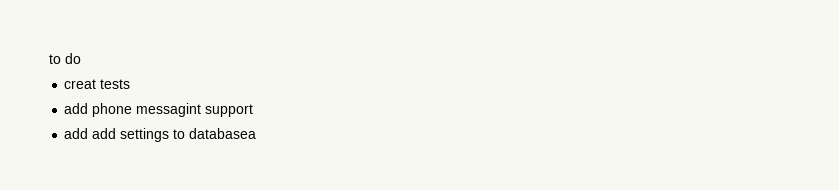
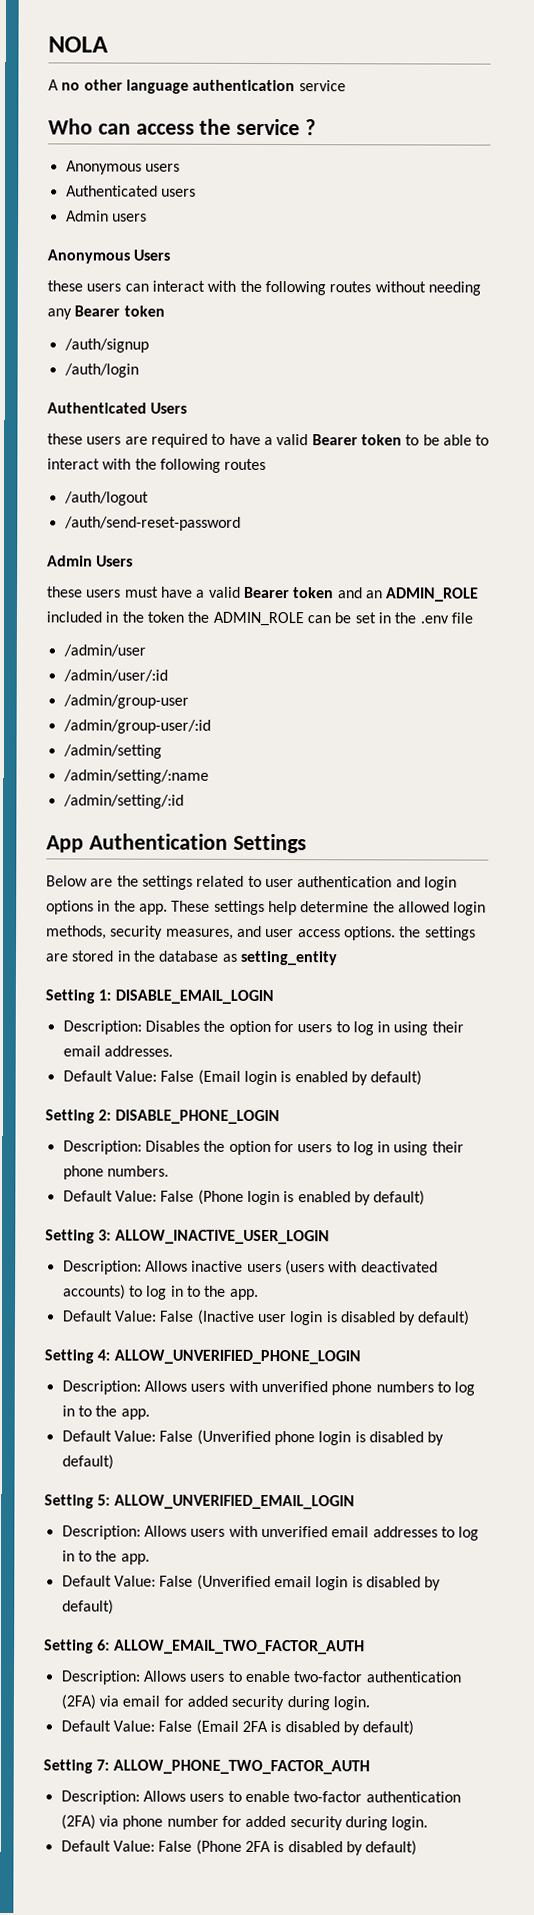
- to do
- creat tests
- add phone messagint support
- add add settings to databasea
+ NOLA
+ A no other language authentication service
+ Who can access the service ?
+ Anonymous users
+ Authenticated users
+ Admin users
+ Anonymous Users
+ these users can interact with the following routes without needing any Bearer token
+ /auth/signup
+ /auth/login
+ Authenticated Users
+ these users are required to have a valid Bearer token to be able to interact with the following routes
+ /auth/logout
+ /auth/send-reset-password
+ Admin Users
+ these users must have a valid Bearer token and an ADMIN_ROLE included in the token the ADMIN_ROLE can be set in the .env file
+ /admin/user
+ /admin/user/:id
+ /admin/group-user
+ /admin/group-user/:id
+ /admin/setting
+ /admin/setting/:name
+ /admin/setting/:id
+ App Authentication Settings
+ Below are the settings related to user authentication and login options in the app. These settings help determine the allowed login methods, security measures, and user access options. the settings are stored in the database as setting_entity
+ Setting 1: DISABLE_EMAIL_LOGIN
+ Description: Disables the option for users to log in using their email addresses.
+ Default Value: False (Email login is enabled by default)
+ Setting 2: DISABLE_PHONE_LOGIN
+ Description: Disables the option for users to log in using their phone numbers.
+ Default Value: False (Phone login is enabled by default)
+ Setting 3: ALLOW_INACTIVE_USER_LOGIN
+ Description: Allows inactive users (users with deactivated accounts) to log in to the app.
+ Default Value: False (Inactive user login is disabled by default)
+ Setting 4: ALLOW_UNVERIFIED_PHONE_LOGIN
+ Description: Allows users with unverified phone numbers to log in to the app.
+ Default Value: False (Unverified phone login is disabled by default)
+ Setting 5: ALLOW_UNVERIFIED_EMAIL_LOGIN
+ Description: Allows users with unverified email addresses to log in to the app.
+ Default Value: False (Unverified email login is disabled by default)
+ Setting 6: ALLOW_EMAIL_TWO_FACTOR_AUTH
+ Description: Allows users to enable two-factor authentication (2FA) via email for added security during login.
+ Default Value: False (Email 2FA is disabled by default)
+ Setting 7: ALLOW_PHONE_TWO_FACTOR_AUTH
+ Description: Allows users to enable two-factor authentication (2FA) via phone number for added security during login.
+ Default Value: False (Phone 2FA is disabled by default)

